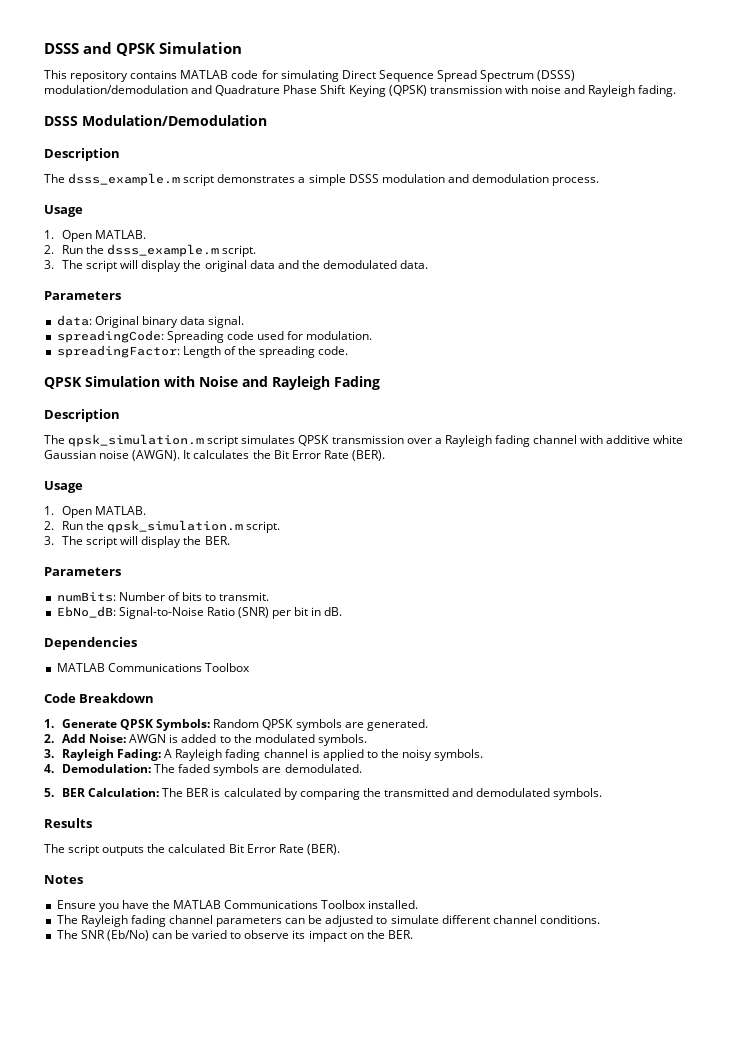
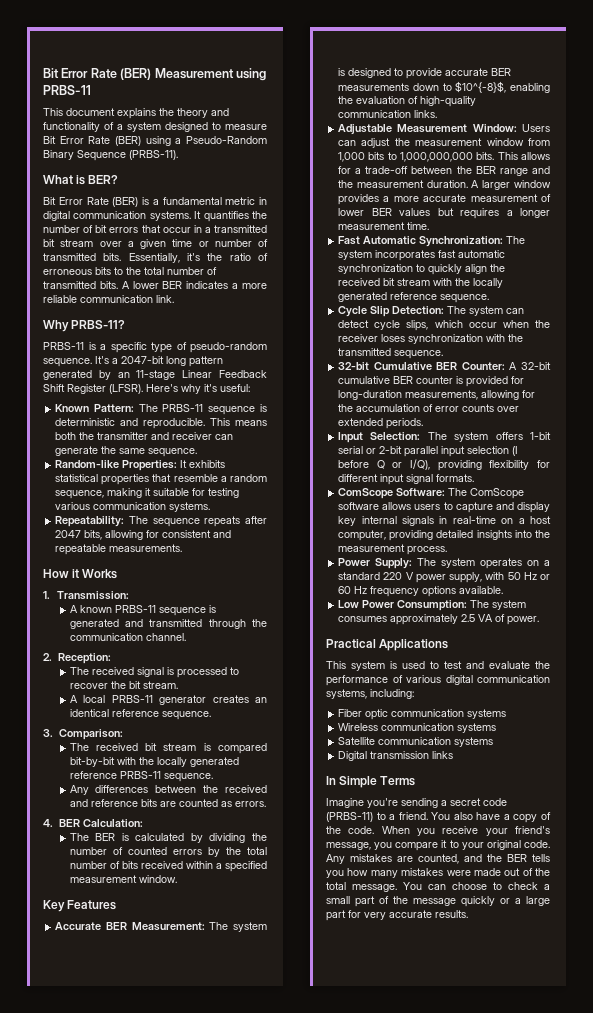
- DSSS and QPSK Simulation
- This repository contains MATLAB code for simulating Direct Sequence Spread Spectrum (DSSS) modulation/demodulation and Quadrature Phase Shift Keying (QPSK) transmission with noise and Rayleigh fading.
- DSSS Modulation/Demodulation
- Description
- The dsss_example.m script demonstrates a simple DSSS modulation and demodulation process.
- Usage
- 1. Open MATLAB.
- 2. Run the dsss_example.m script.
- 3. The script will display the original data and the demodulated data.
- Parameters
- data: Original binary data signal.
- spreadingCode: Spreading code used for modulation.
- spreadingFactor: Length of the spreading code.
- QPSK Simulation with Noise and Rayleigh Fading
- Description
- The qpsk_simulation.m script simulates QPSK transmission over a Rayleigh fading channel with additive white Gaussian noise (AWGN). It calculates the Bit Error Rate (BER).
- Usage
- 1. Open MATLAB.
- 2. Run the qpsk_simulation.m script.
- 3. The script will display the BER.
- Parameters
- numBits: Number of bits to transmit.
- EbNo_dB: Signal-to-Noise Ratio (SNR) per bit in dB.
- Dependencies
- MATLAB Communications Toolbox
- Code Breakdown
- 1. Generate QPSK Symbols: Random QPSK symbols are generated.
- 2. Add Noise: AWGN is added to the modulated symbols.
- 3. Rayleigh Fading: A Rayleigh fading channel is applied to the noisy symbols.
- 4. Demodulation: The faded symbols are demodulated.
- 5. BER Calculation: The BER is calculated by comparing the transmitted and demodulated symbols.
- Results
- The script outputs the calculated Bit Error Rate (BER).
- Notes
- Ensure you have the MATLAB Communications Toolbox installed.
- The Rayleigh fading channel parameters can be adjusted to simulate different channel conditions.
- The SNR (Eb/No) can be varied to observe its impact on the BER.
+ Bit Error Rate (BER) Measurement using PRBS-11
+ This document explains the theory and functionality of a system designed to measure Bit Error Rate (BER) using a Pseudo-Random Binary Sequence (PRBS-11).
+ What is BER?
+ Bit Error Rate (BER) is a fundamental metric in digital communication systems. It quantifies the number of bit errors that occur in a transmitted bit stream over a given time or number of transmitted bits. Essentially, it's the ratio of erroneous bits to the total number of transmitted bits. A lower BER indicates a more reliable communication link.
+ Why PRBS-11?
+ PRBS-11 is a specific type of pseudo-random sequence. It's a 2047-bit long pattern generated by an 11-stage Linear Feedback Shift Register (LFSR). Here's why it's useful:
+ Known Pattern: The PRBS-11 sequence is deterministic and reproducible. This means both the transmitter and receiver can generate the same sequence.
+ Random-like Properties: It exhibits statistical properties that resemble a random sequence, making it suitable for testing various communication systems.
+ Repeatability: The sequence repeats after 2047 bits, allowing for consistent and repeatable measurements.
+ How it Works
+ 1. Transmission:
+ A known PRBS-11 sequence is generated and transmitted through the communication channel.
+ 2. Reception:
+ The received signal is processed to recover the bit stream.
+ A local PRBS-11 generator creates an identical reference sequence.
+ 3. Comparison:
+ The received bit stream is compared bit-by-bit with the locally generated reference PRBS-11 sequence.
+ Any differences between the received and reference bits are counted as errors.
+ 4. BER Calculation:
+ The BER is calculated by dividing the number of counted errors by the total number of bits received within a specified measurement window.
+ Key Features
+ Accurate BER Measurement: The system is designed to provide accurate BER measurements down to $10^{-8}$, enabling the evaluation of high-quality communication links.
+ Adjustable Measurement Window: Users can adjust the measurement window from 1,000 bits to 1,000,000,000 bits. This allows for a trade-off between the BER range and the measurement duration. A larger window provides a more accurate measurement of lower BER values but requires a longer measurement time.
+ Fast Automatic Synchronization: The system incorporates fast automatic synchronization to quickly align the received bit stream with the locally generated reference sequence.
+ Cycle Slip Detection: The system can detect cycle slips, which occur when the receiver loses synchronization with the transmitted sequence.
+ 32-bit Cumulative BER Counter: A 32-bit cumulative BER counter is provided for long-duration measurements, allowing for the accumulation of error counts over extended periods.
+ Input Selection: The system offers 1-bit serial or 2-bit parallel input selection (I before Q or I/Q), providing flexibility for different input signal formats.
+ ComScope Software: The ComScope software allows users to capture and display key internal signals in real-time on a host computer, providing detailed insights into the measurement process.
+ Power Supply: The system operates on a standard 220 V power supply, with 50 Hz or 60 Hz frequency options available.
+ Low Power Consumption: The system consumes approximately 2.5 VA of power.
+ Practical Applications
+ This system is used to test and evaluate the performance of various digital communication systems, including:
+ Fiber optic communication systems
+ Wireless communication systems
+ Satellite communication systems
+ Digital transmission links
+ In Simple Terms
+ Imagine you're sending a secret code (PRBS-11) to a friend. You also have a copy of the code. When you receive your friend's message, you compare it to your original code. Any mistakes are counted, and the BER tells you how many mistakes were made out of the total message. You can choose to check a small part of the message quickly or a large part for very accurate results.

